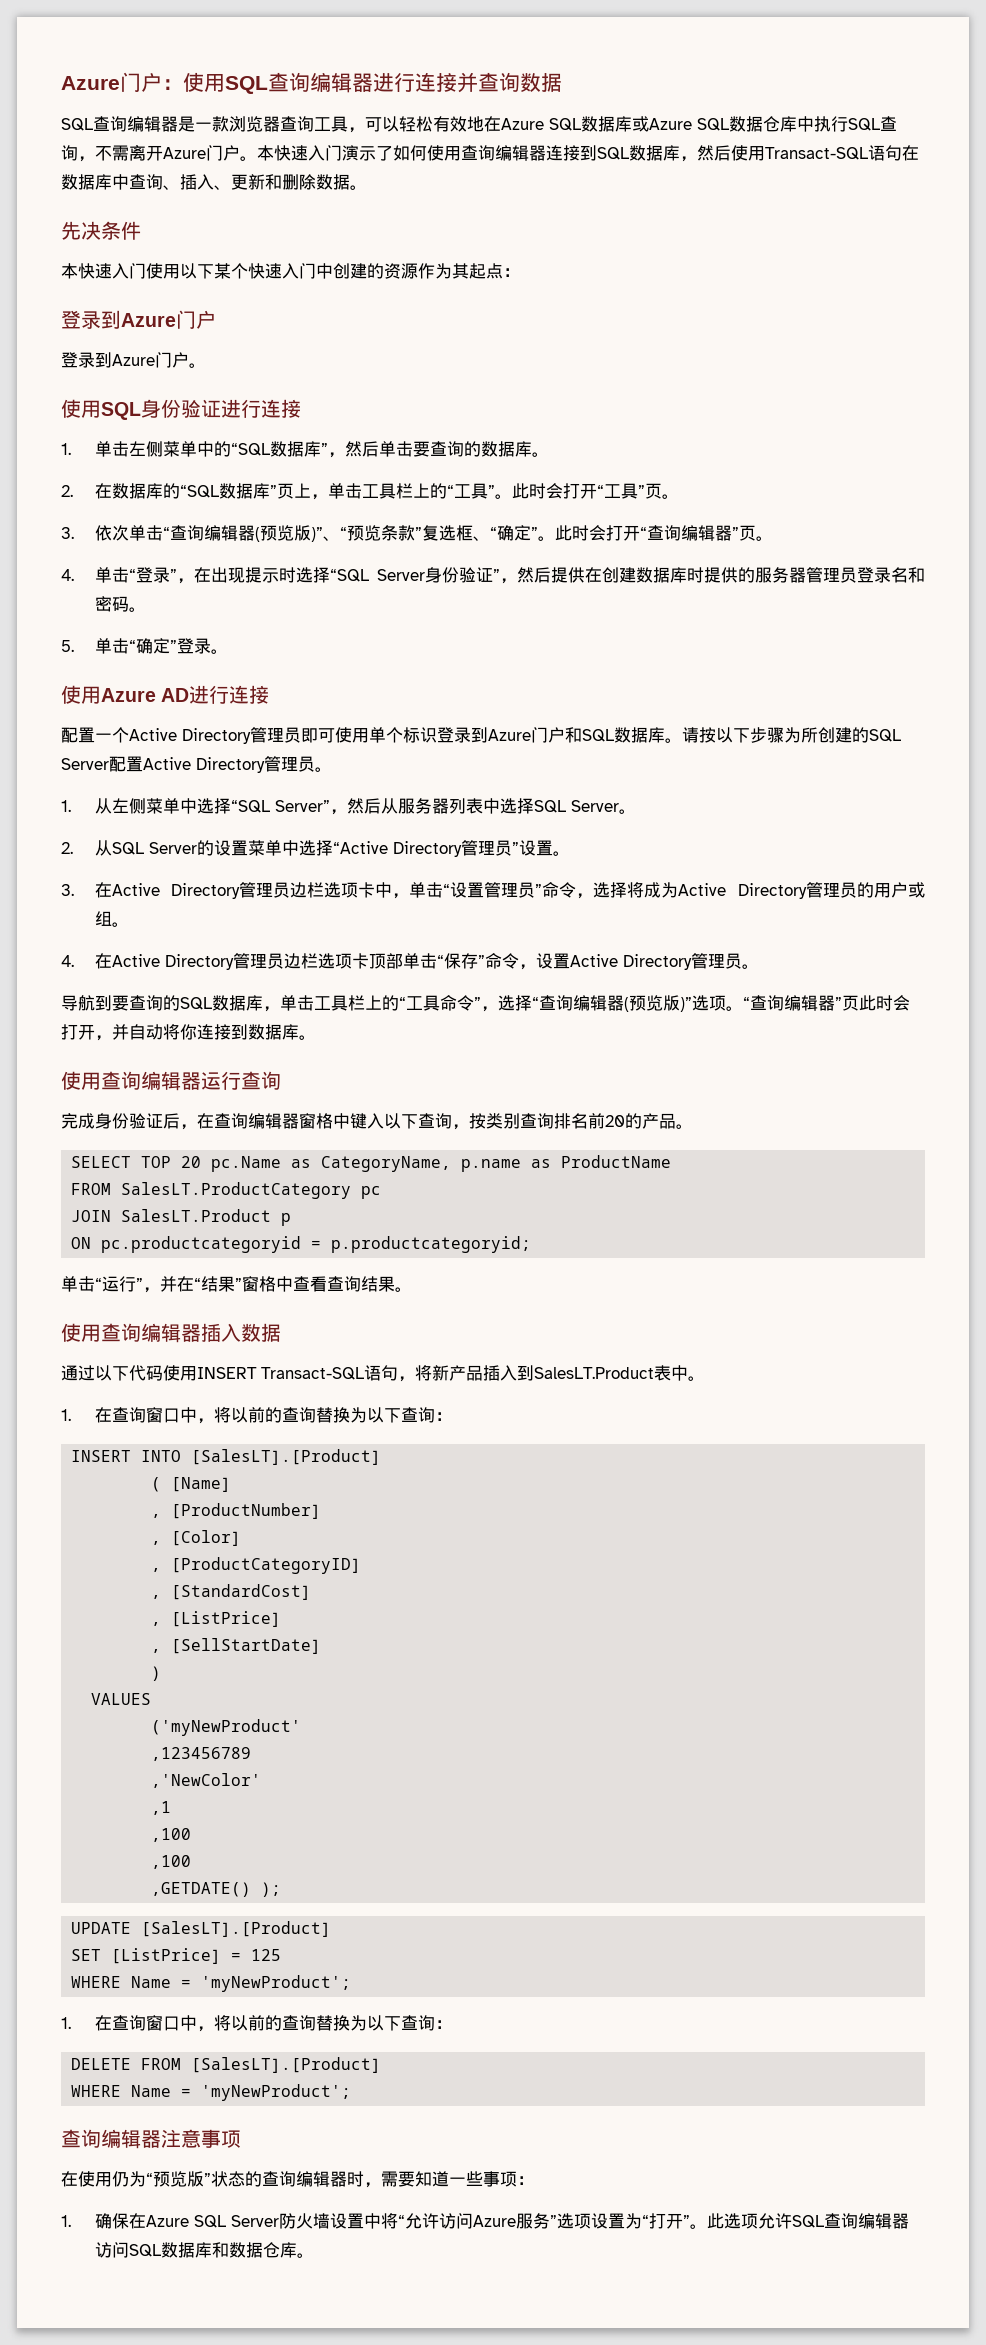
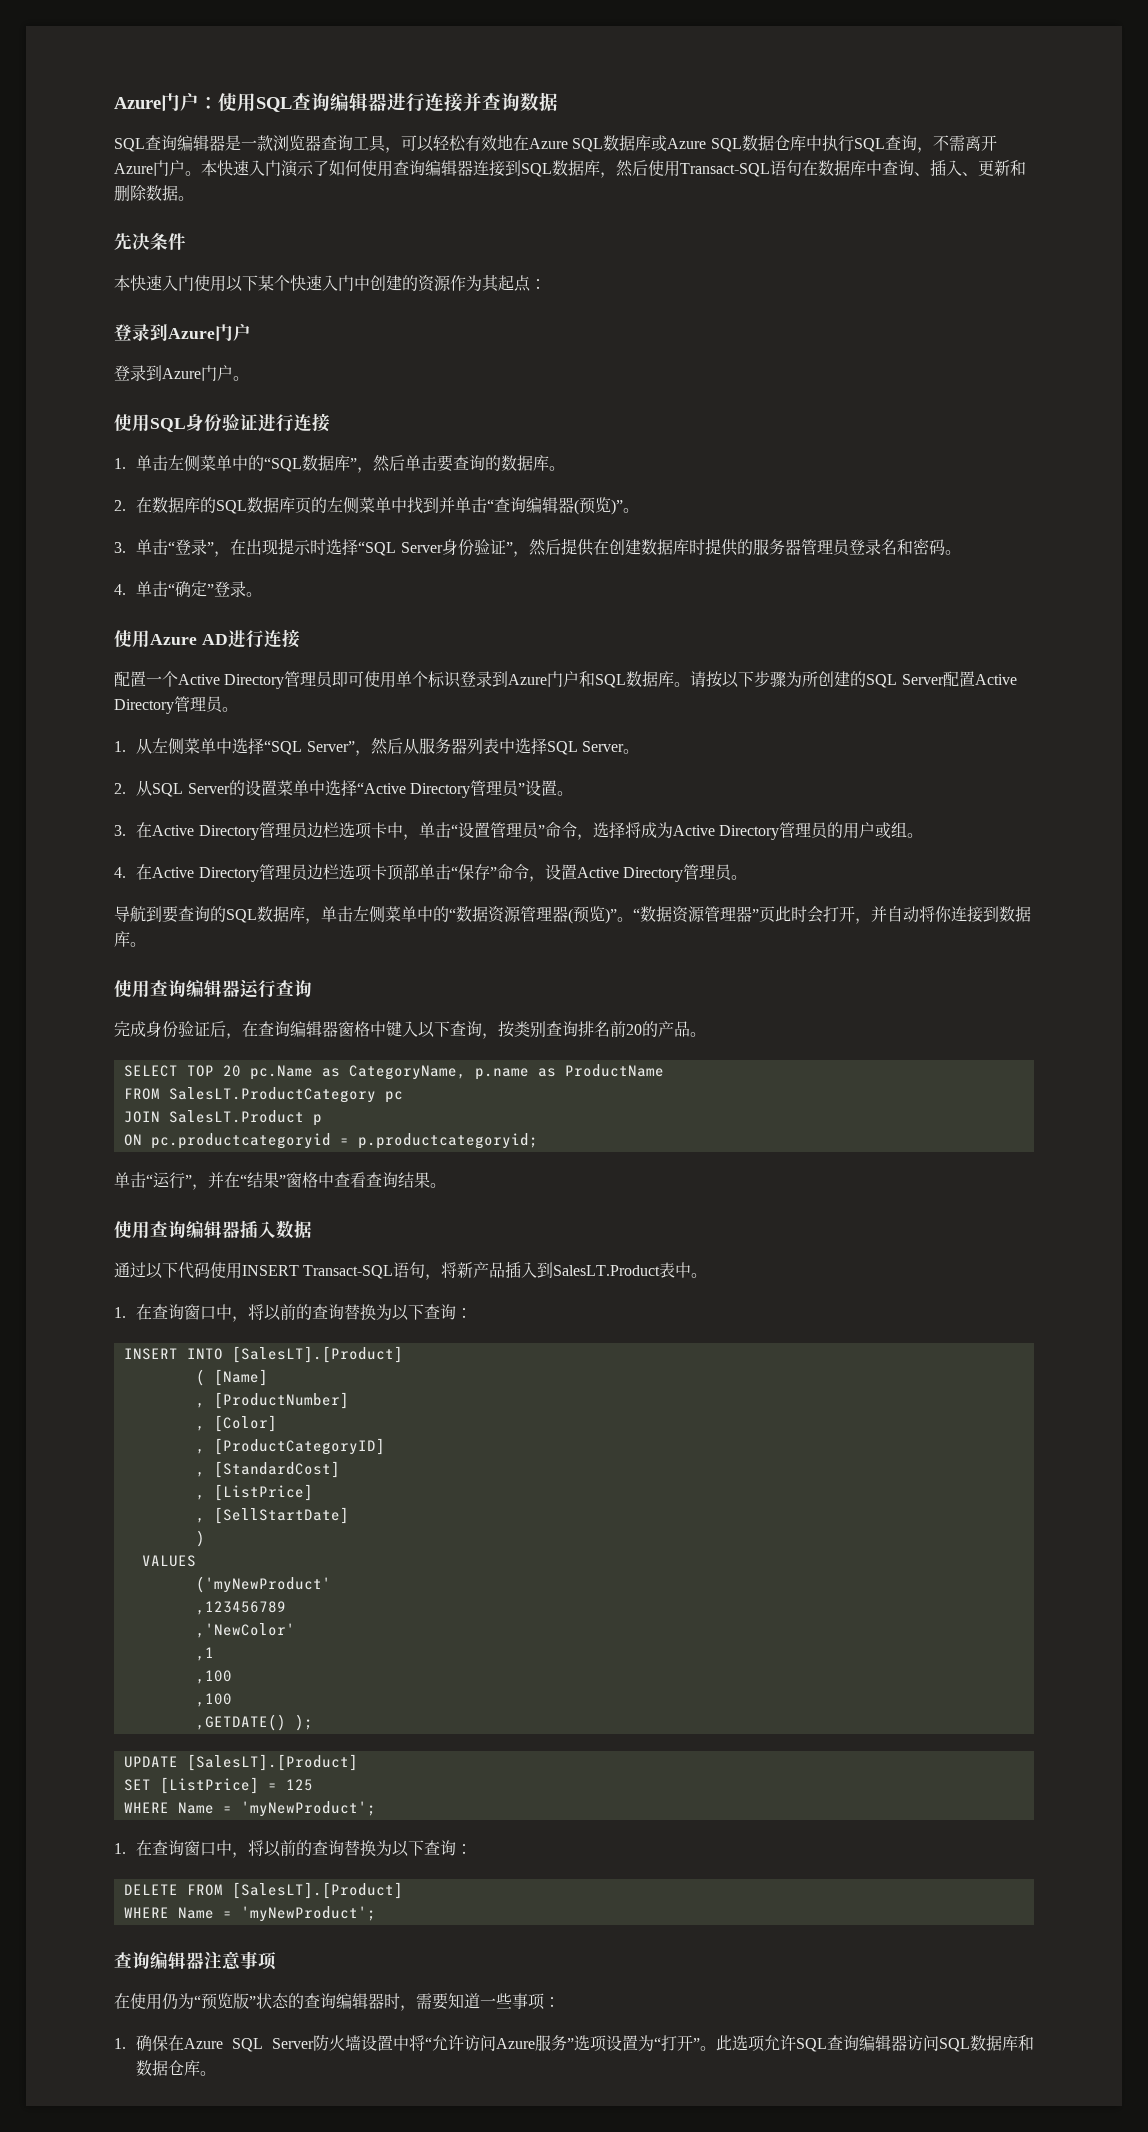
- 2.在数据库的“SQL数据库”页上，单击工具栏上的“工具”。此时会打开“工具”页。
- 3.依次单击“查询编辑器(预览版)”、“预览条款”复选框、“确定”。此时会打开“查询编辑器”页。
- 4.单击“登录”，在出现提示时选择“SQL Server身份验证”，然后提供在创建数据库时提供的服务器管理员登录名和密码。
+ 2.在数据库的SQL数据库页的左侧菜单中找到并单击“查询编辑器(预览)”。
+ 3.单击“登录”，在出现提示时选择“SQL Server身份验证”，然后提供在创建数据库时提供的服务器管理员登录名和密码。
- 5.单击“确定”登录。
+ 4.单击“确定”登录。
- 导航到要查询的SQL数据库，单击工具栏上的“工具命令”，选择“查询编辑器(预览版)”选项。“查询编辑器”页此时会打开，并自动将你连接到数据库。
+ 导航到要查询的SQL数据库，单击左侧菜单中的“数据资源管理器(预览)”。“数据资源管理器”页此时会打开，并自动将你连接到数据库。

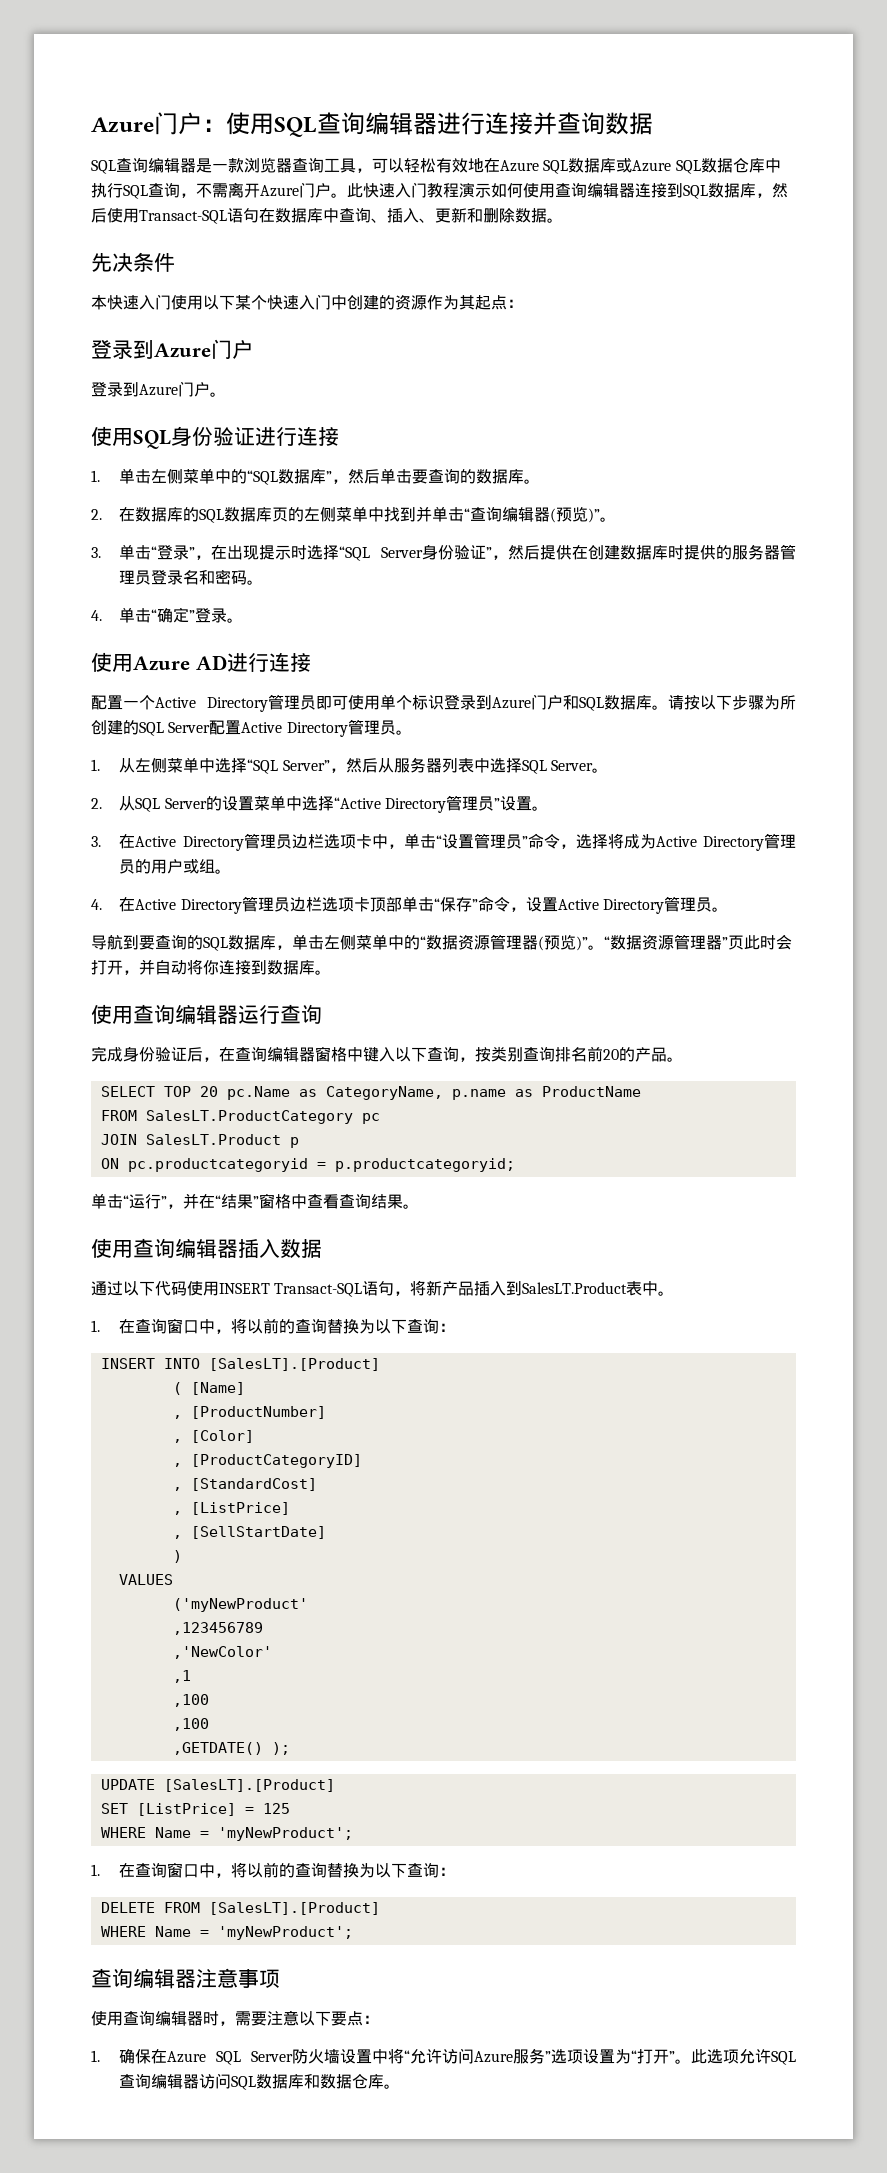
- 本快速入门演示了如何使用查询编辑器连接到SQL数据库，然后使用Transact-SQL语句在数据库中查询、插入、更新和删除数据。
+ 此快速入门教程演示如何使用查询编辑器连接到SQL数据库，然后使用Transact-SQL语句在数据库中查询、插入、更新和删除数据。
- 在使用仍为“预览版”状态的查询编辑器时，需要知道一些事项：
+ 使用查询编辑器时，需要注意以下要点：

